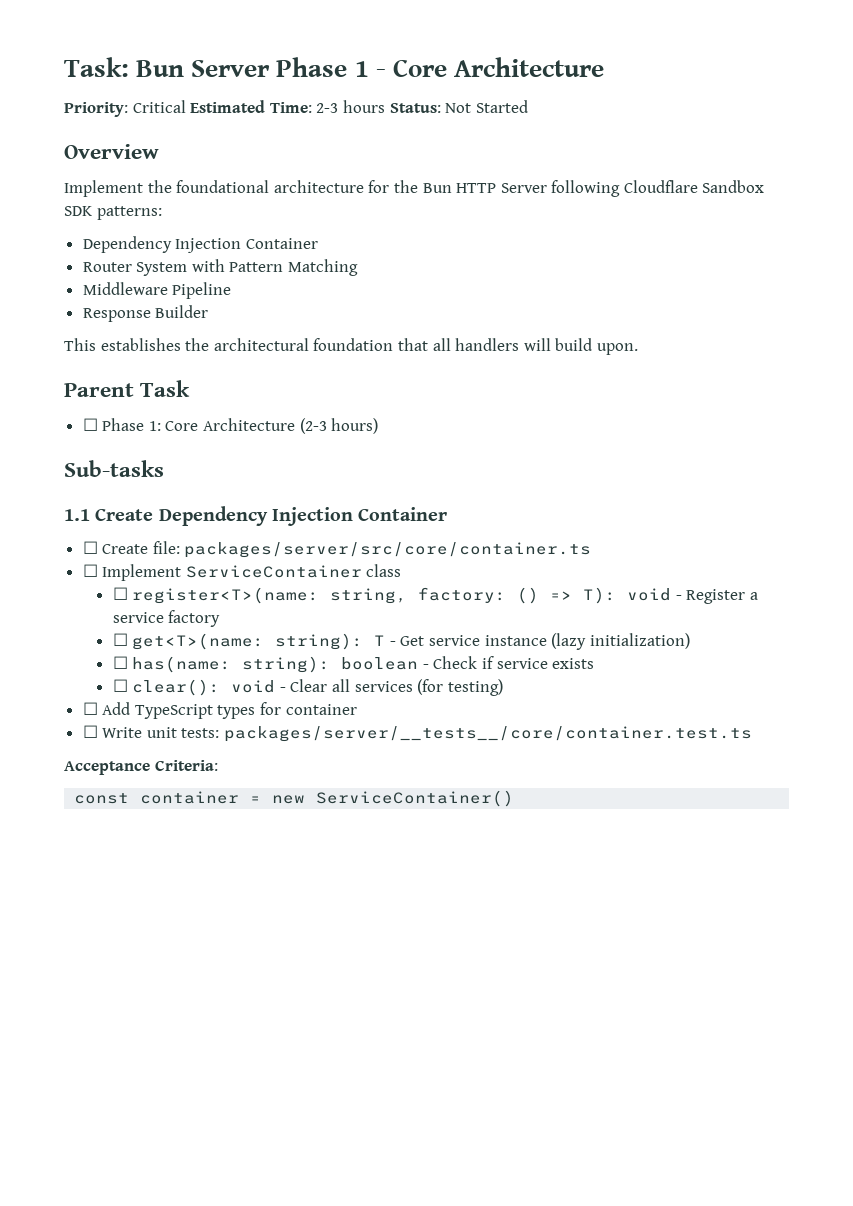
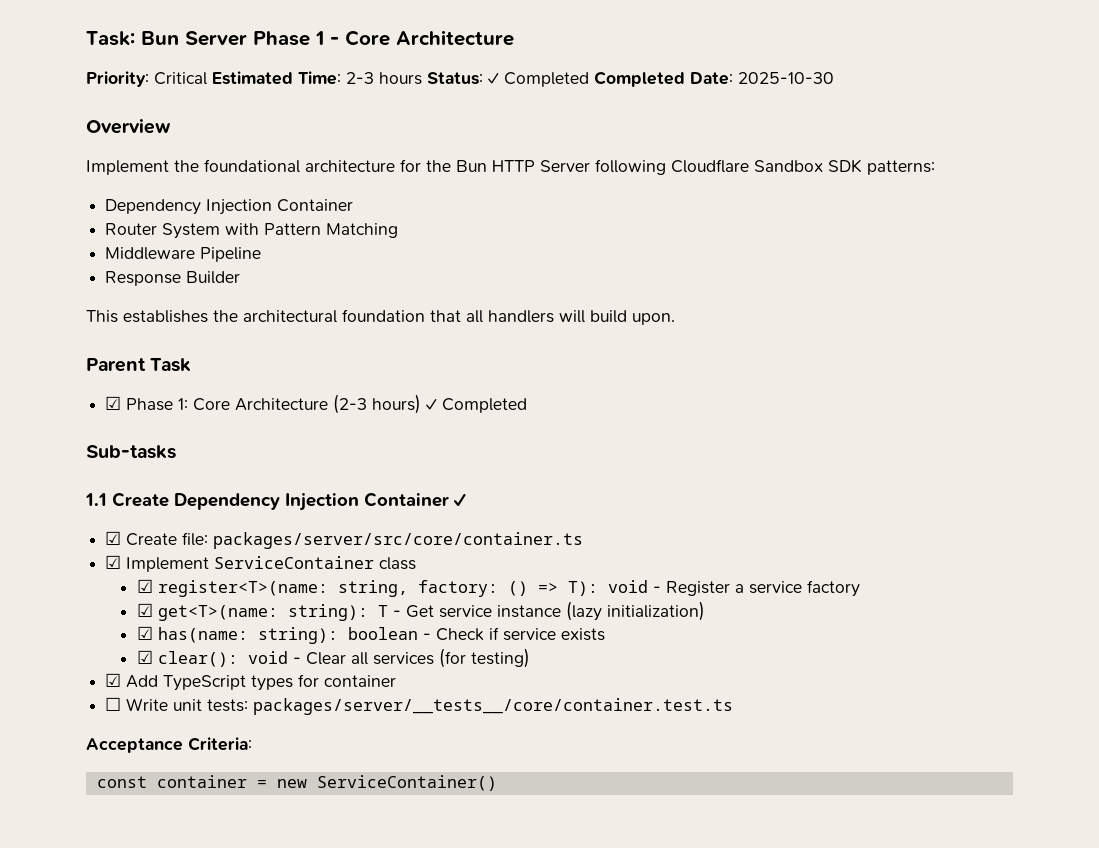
- Priority: Critical Estimated Time: 2-3 hours Status: Not Started
+ Priority: Critical Estimated Time: 2-3 hours Status: ✓ Completed Completed Date: 2025-10-30
- ☐ Phase 1: Core Architecture (2-3 hours)
+ ☑ Phase 1: Core Architecture (2-3 hours) ✓ Completed
- 1.1 Create Dependency Injection Container
- ☐ Create file: packages/server/src/core/container.ts
+ 1.1 Create Dependency Injection Container ✓
+ ☑ Create file: packages/server/src/core/container.ts
- ☐ Implement ServiceContainer class
+ ☑ Implement ServiceContainer class
- ☐ register<T>(name: string, factory: () => T): void - Register a service factory
+ ☑ register<T>(name: string, factory: () => T): void - Register a service factory
- ☐ get<T>(name: string): T - Get service instance (lazy initialization)
+ ☑ get<T>(name: string): T - Get service instance (lazy initialization)
- ☐ has(name: string): boolean - Check if service exists
+ ☑ has(name: string): boolean - Check if service exists
- ☐ clear(): void - Clear all services (for testing)
+ ☑ clear(): void - Clear all services (for testing)
- ☐ Add TypeScript types for container
+ ☑ Add TypeScript types for container

